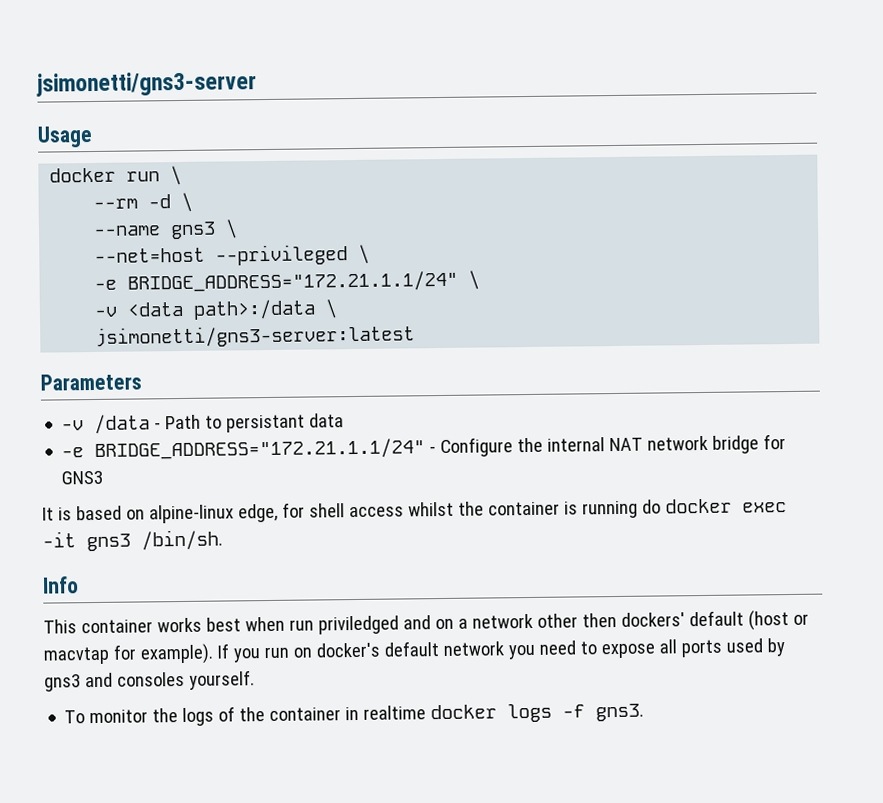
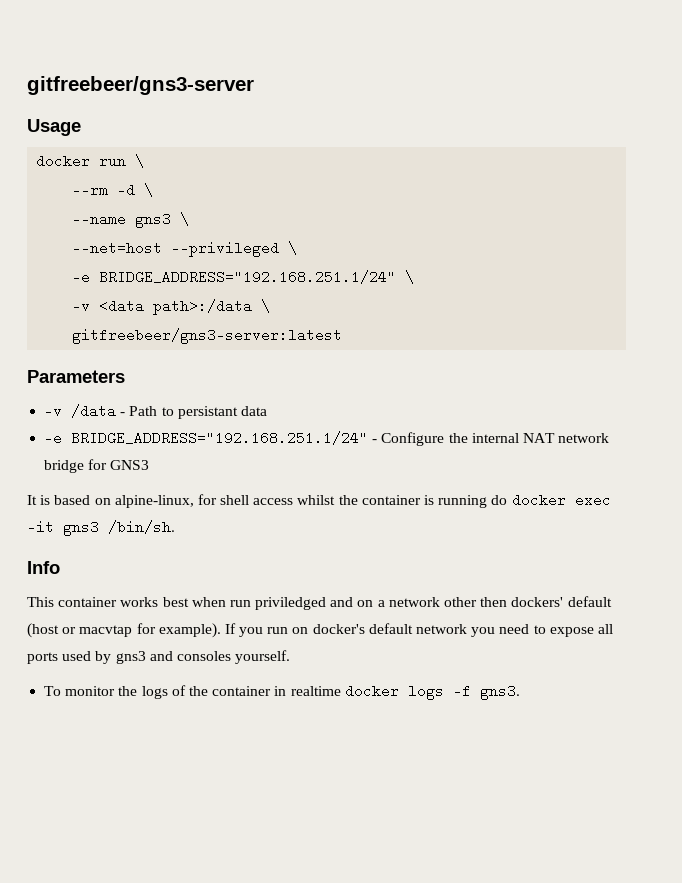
- jsimonetti/gns3-server
+ gitfreebeer/gns3-server
- -e BRIDGE_ADDRESS="172.21.1.1/24" \
+ -e BRIDGE_ADDRESS="192.168.251.1/24" \
- jsimonetti/gns3-server:latest
+ gitfreebeer/gns3-server:latest
- -e BRIDGE_ADDRESS="172.21.1.1/24" - Configure the internal NAT network bridge for GNS3
+ -e BRIDGE_ADDRESS="192.168.251.1/24" - Configure the internal NAT network bridge for GNS3
- It is based on alpine-linux edge, for shell access whilst the container is running do docker exec -it gns3 /bin/sh.
+ It is based on alpine-linux, for shell access whilst the container is running do docker exec -it gns3 /bin/sh.

